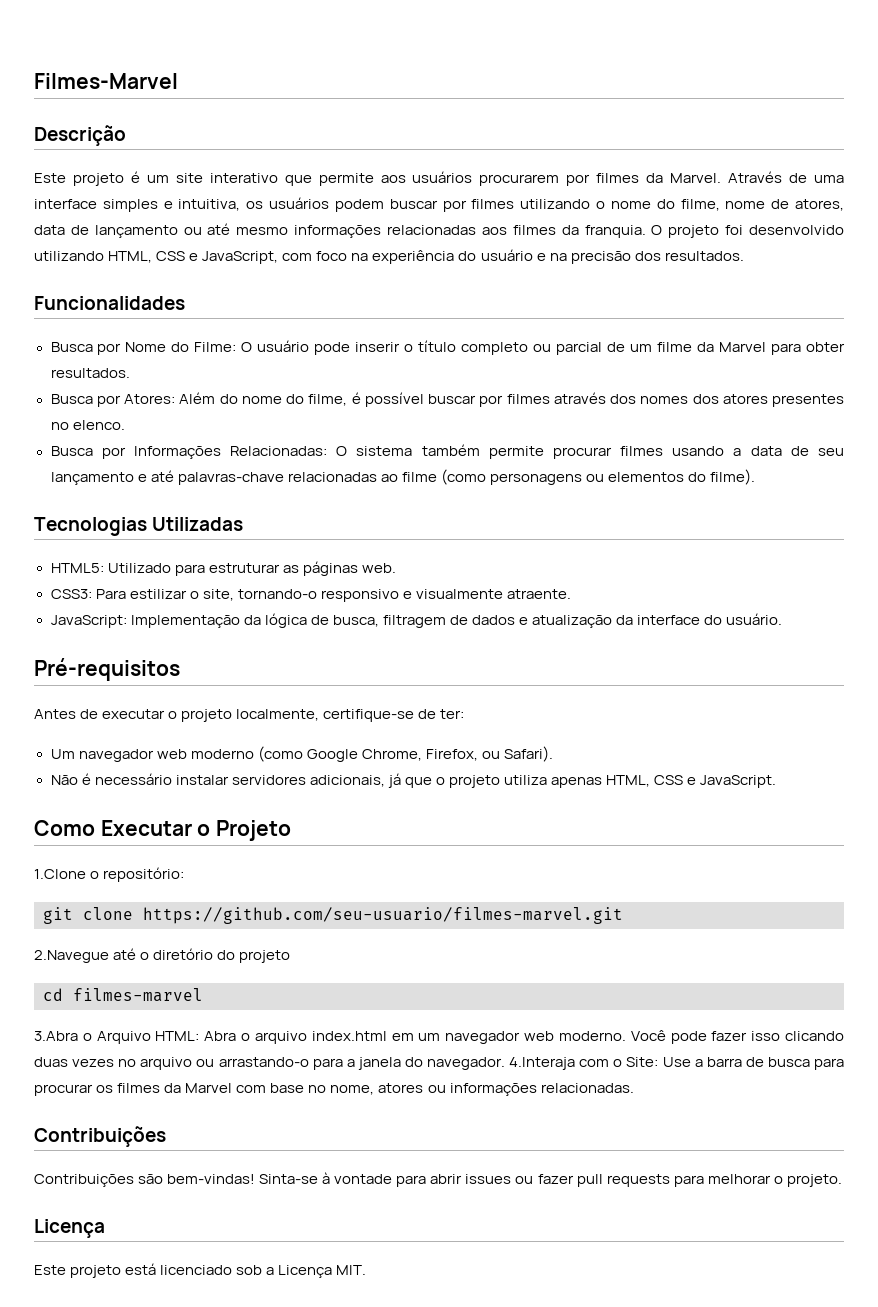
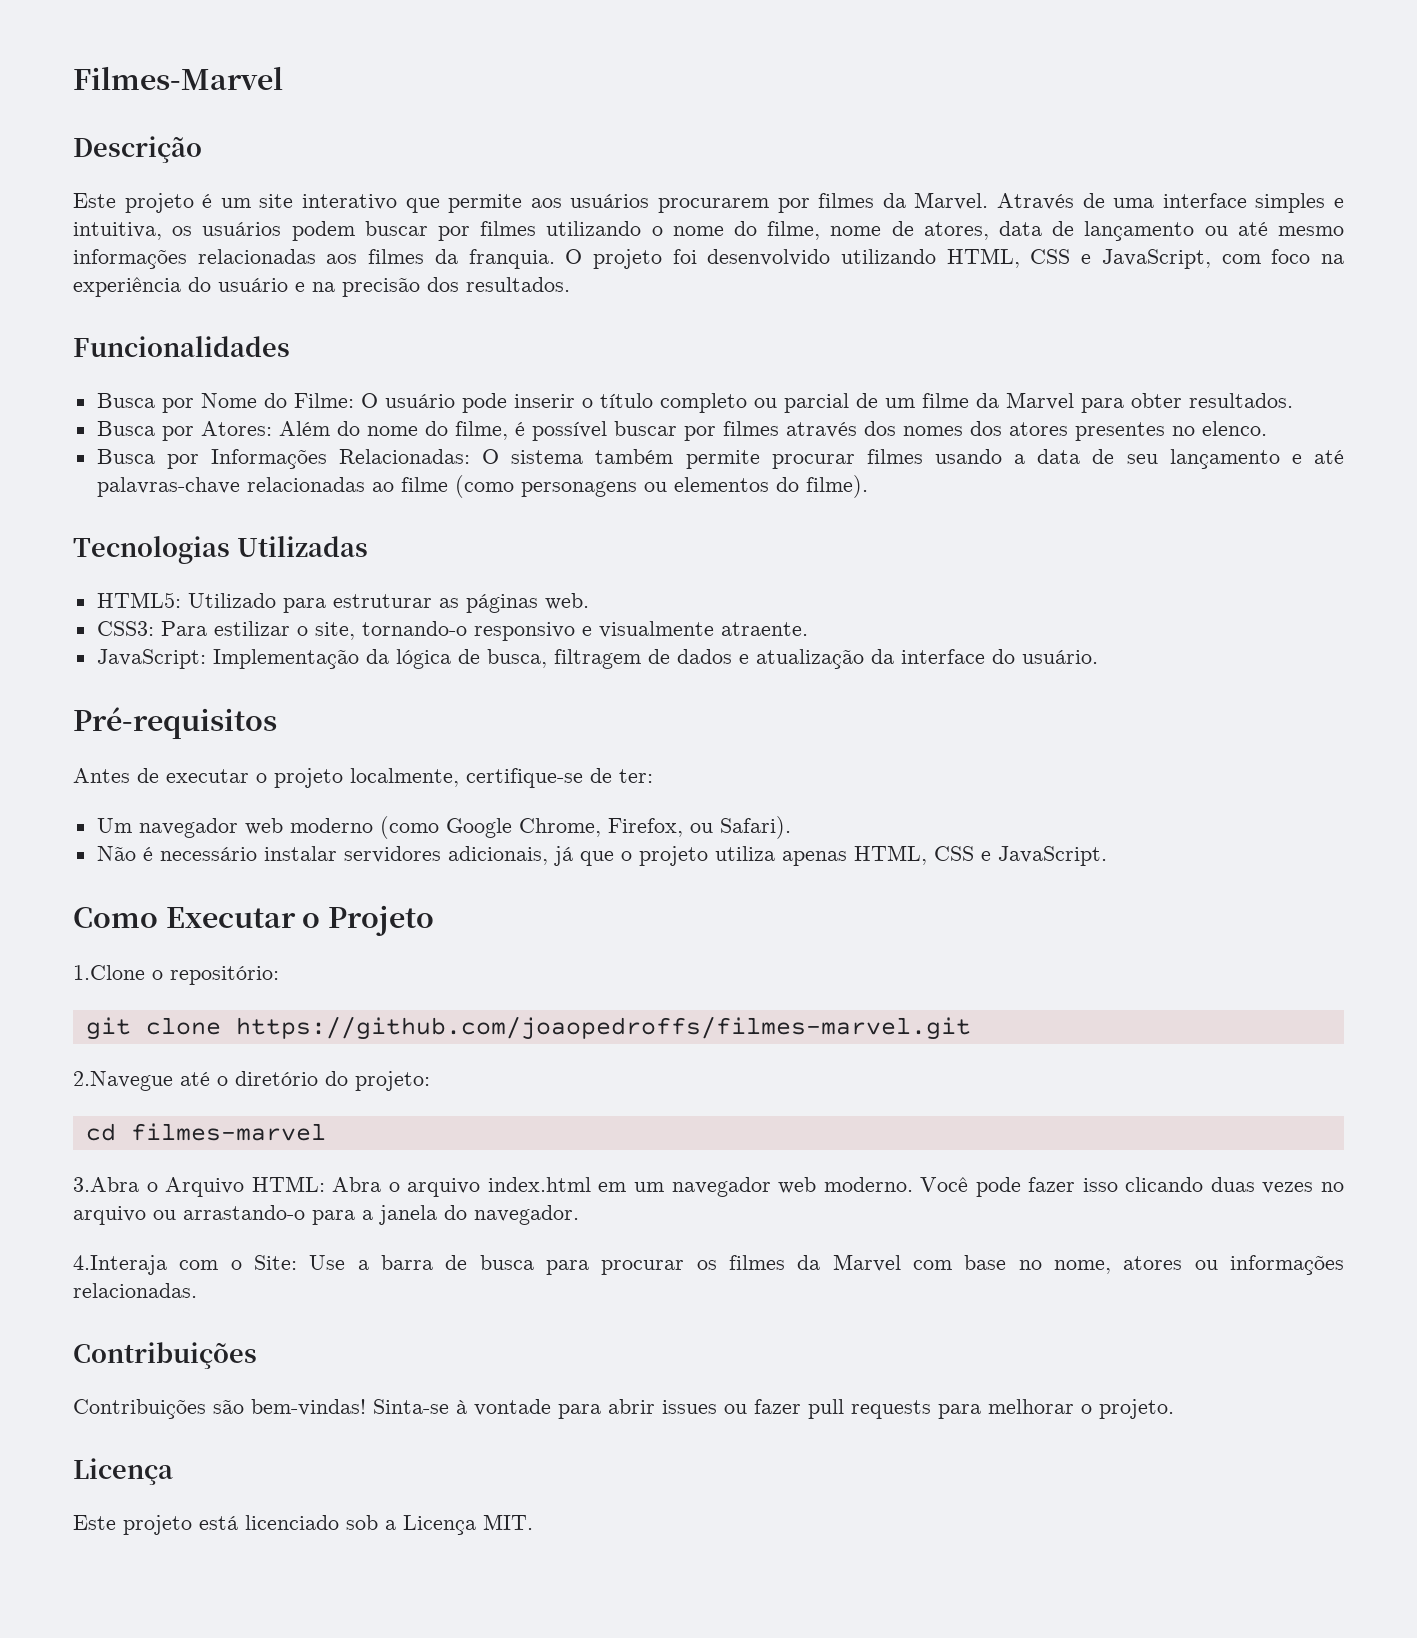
- git clone https://github.com/seu-usuario/filmes-marvel.git
+ git clone https://github.com/joaopedroffs/filmes-marvel.git
- 2.Navegue até o diretório do projeto
+ 2.Navegue até o diretório do projeto:
- Você pode fazer isso clicando duas vezes no arquivo ou arrastando-o para a janela do navegador. 4.Interaja com o Site: Use a barra de busca para procurar os filmes da Marvel com base no nome, atores ou informações relacionadas.
+ Você pode fazer isso clicando duas vezes no arquivo ou arrastando-o para a janela do navegador.
+ 4.Interaja com o Site: Use a barra de busca para procurar os filmes da Marvel com base no nome, atores ou informações relacionadas.

